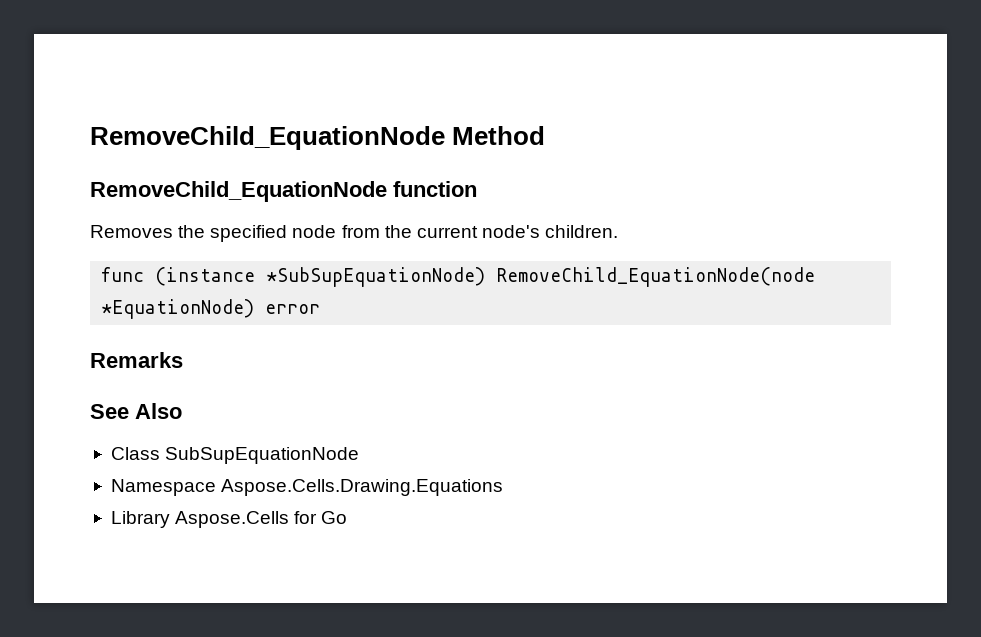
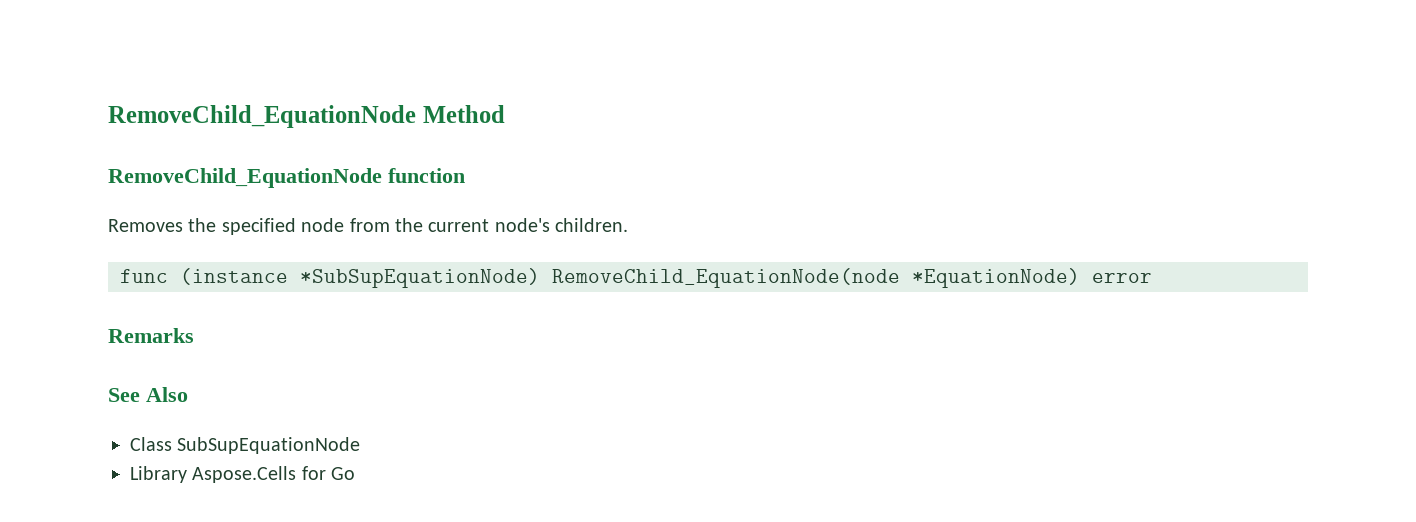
- Namespace Aspose.Cells.Drawing.Equations

